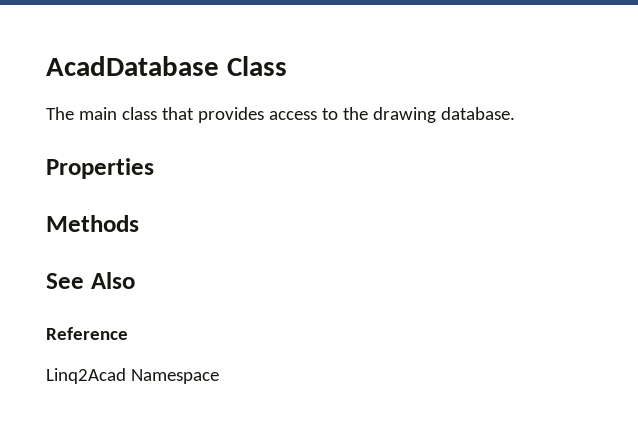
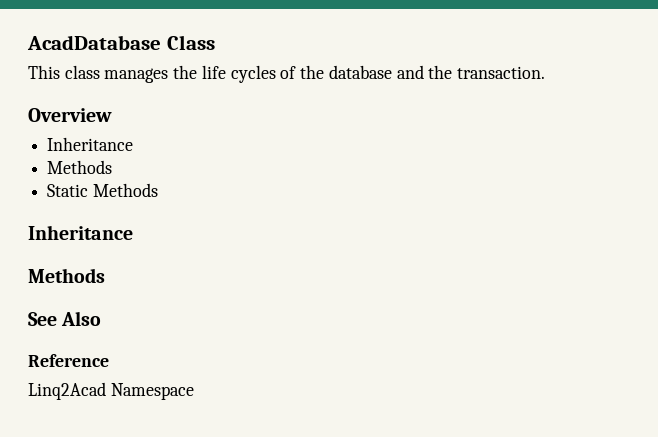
- The main class that provides access to the drawing database.
- Properties
+ This class manages the life cycles of the database and the transaction.
+ Overview
+ Inheritance
+ Methods
+ Static Methods
+ Inheritance

